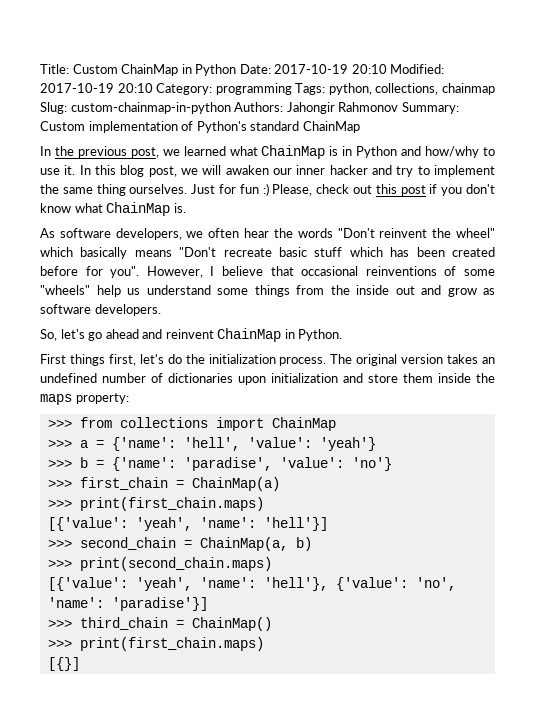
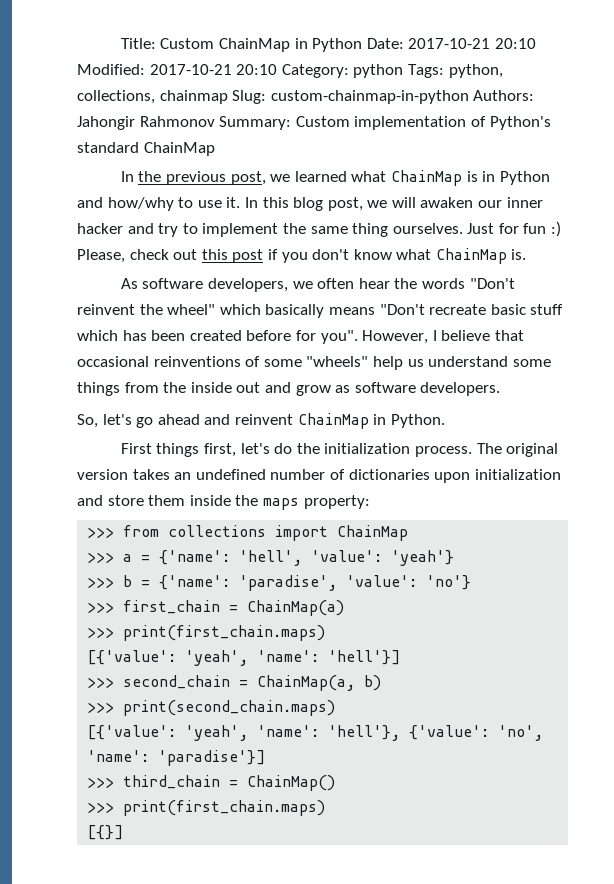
- Title: Custom ChainMap in Python Date: 2017-10-19 20:10 Modified: 2017-10-19 20:10 Category: programming Tags: python, collections, chainmap Slug: custom-chainmap-in-python Authors: Jahongir Rahmonov Summary: Custom implementation of Python's standard ChainMap
+ Title: Custom ChainMap in Python Date: 2017-10-21 20:10 Modified: 2017-10-21 20:10 Category: python Tags: python, collections, chainmap Slug: custom-chainmap-in-python Authors: Jahongir Rahmonov Summary: Custom implementation of Python's standard ChainMap

